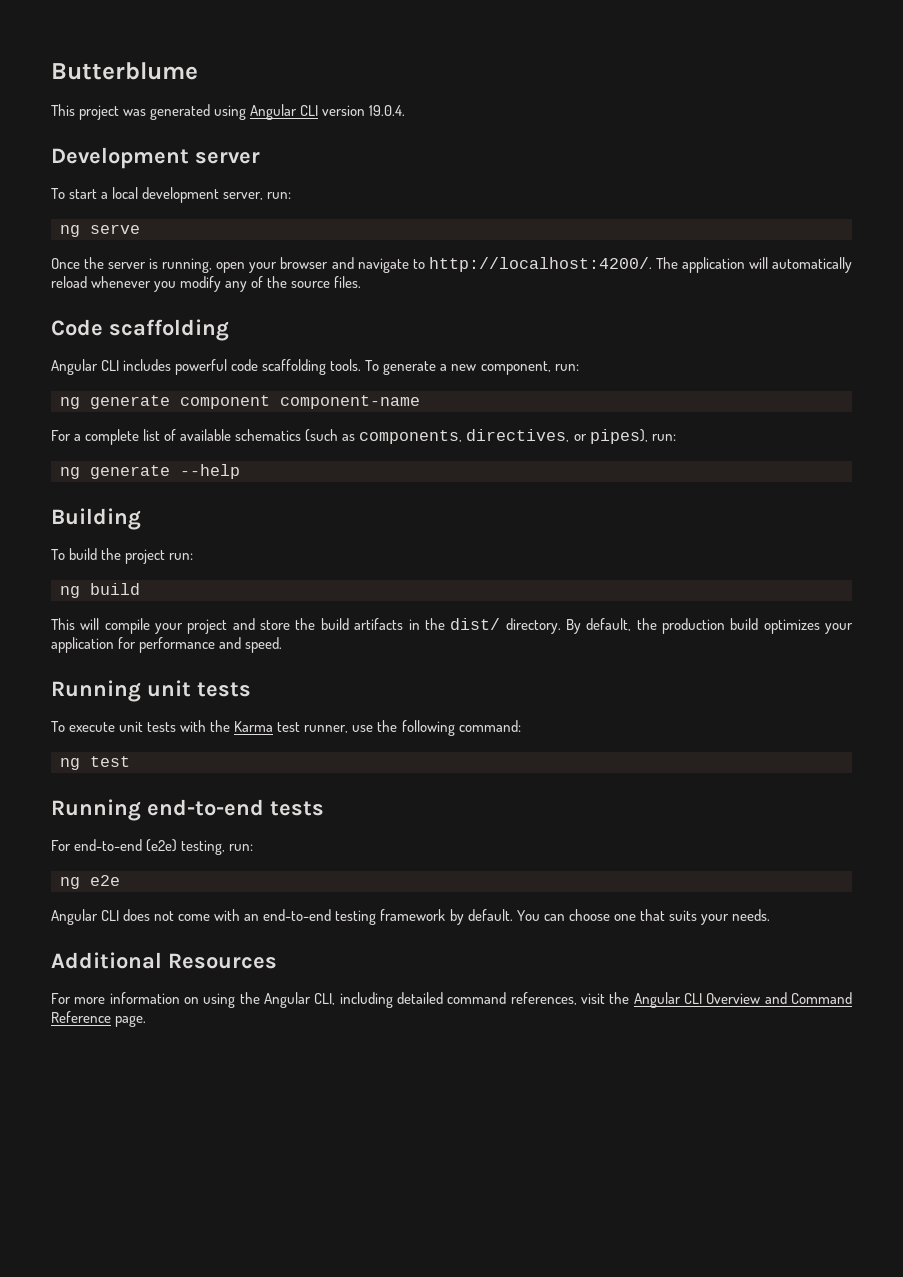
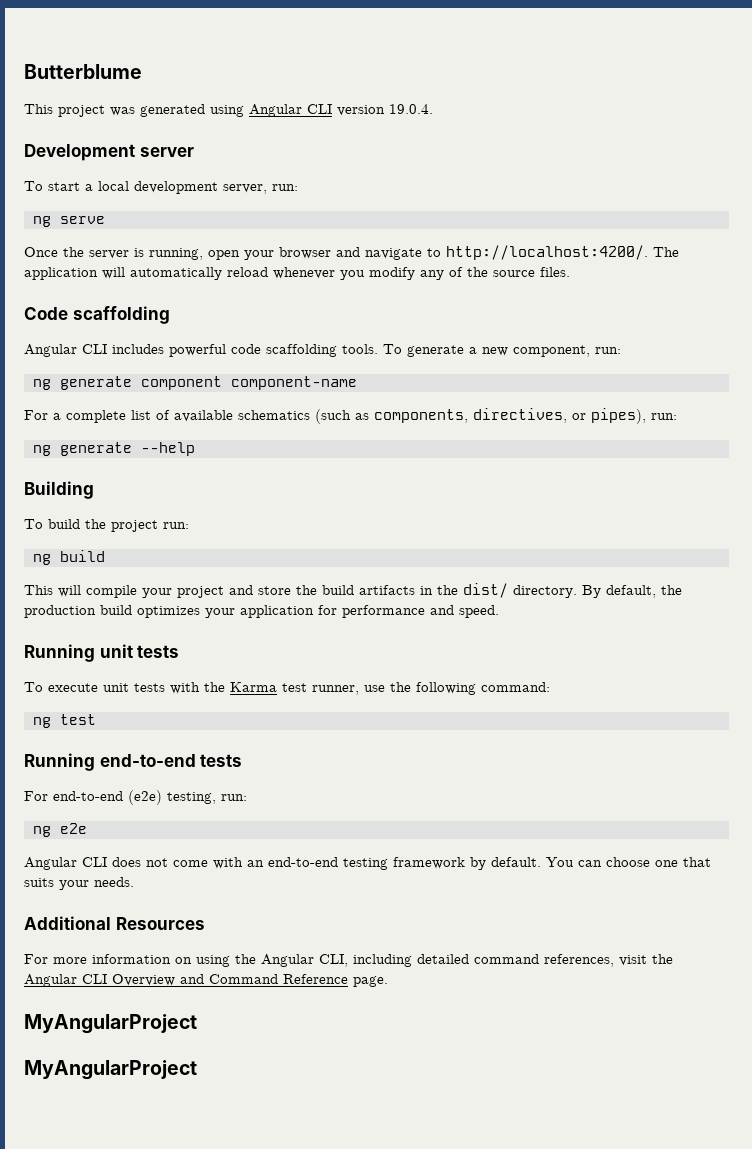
  For more information on using the Angular CLI, including detailed command references, visit the Angular CLI Overview and Command Reference page.
+ MyAngularProject
+ MyAngularProject

